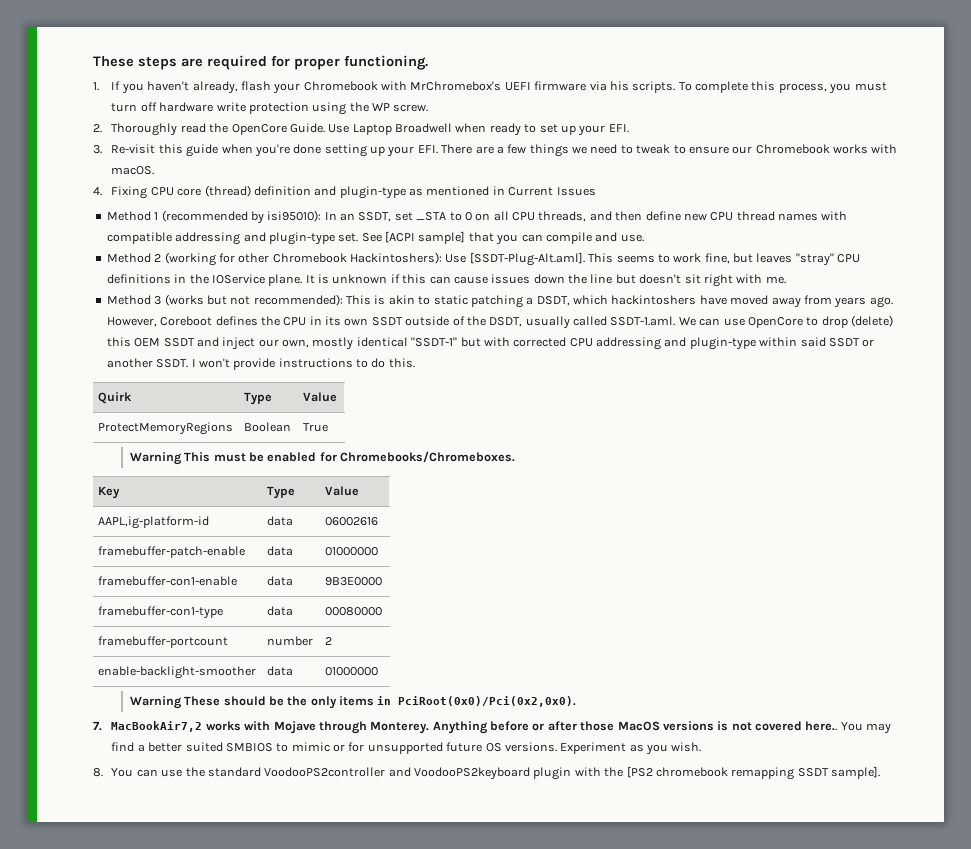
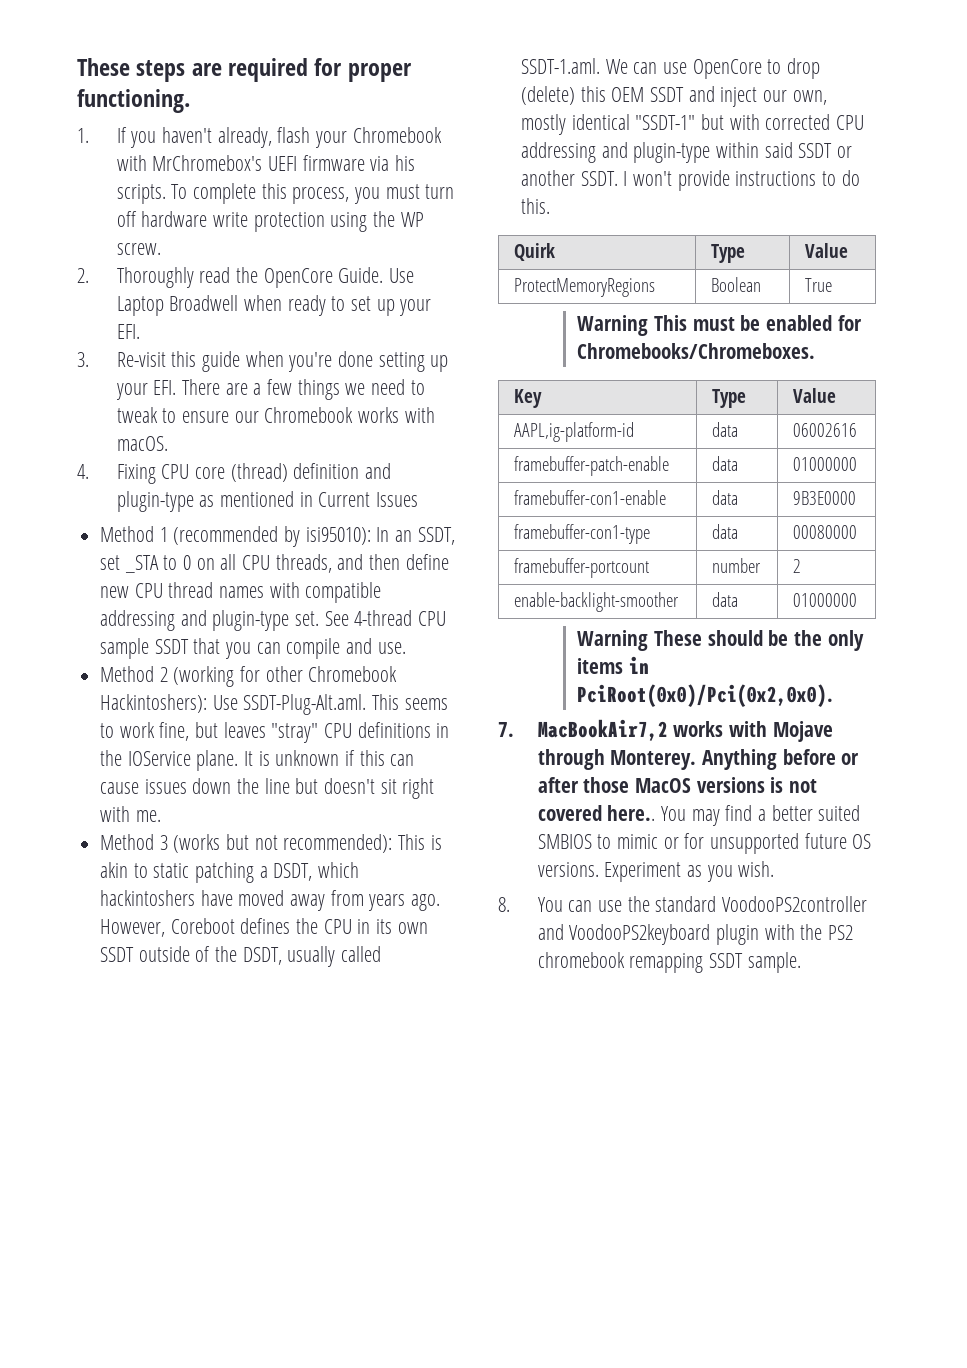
- See [ACPI sample] that you can compile and use.
+ See 4-thread CPU sample SSDT that you can compile and use.
- Method 2 (working for other Chromebook Hackintoshers): Use [SSDT-Plug-Alt.aml]. This seems to work fine, but leaves "stray" CPU definitions in the IOService plane.
+ Method 2 (working for other Chromebook Hackintoshers): Use SSDT-Plug-Alt.aml. This seems to work fine, but leaves "stray" CPU definitions in the IOService plane.
- 8. You can use the standard VoodooPS2controller and VoodooPS2keyboard plugin with the [PS2 chromebook remapping SSDT sample].
+ 8. You can use the standard VoodooPS2controller and VoodooPS2keyboard plugin with the PS2 chromebook remapping SSDT sample.

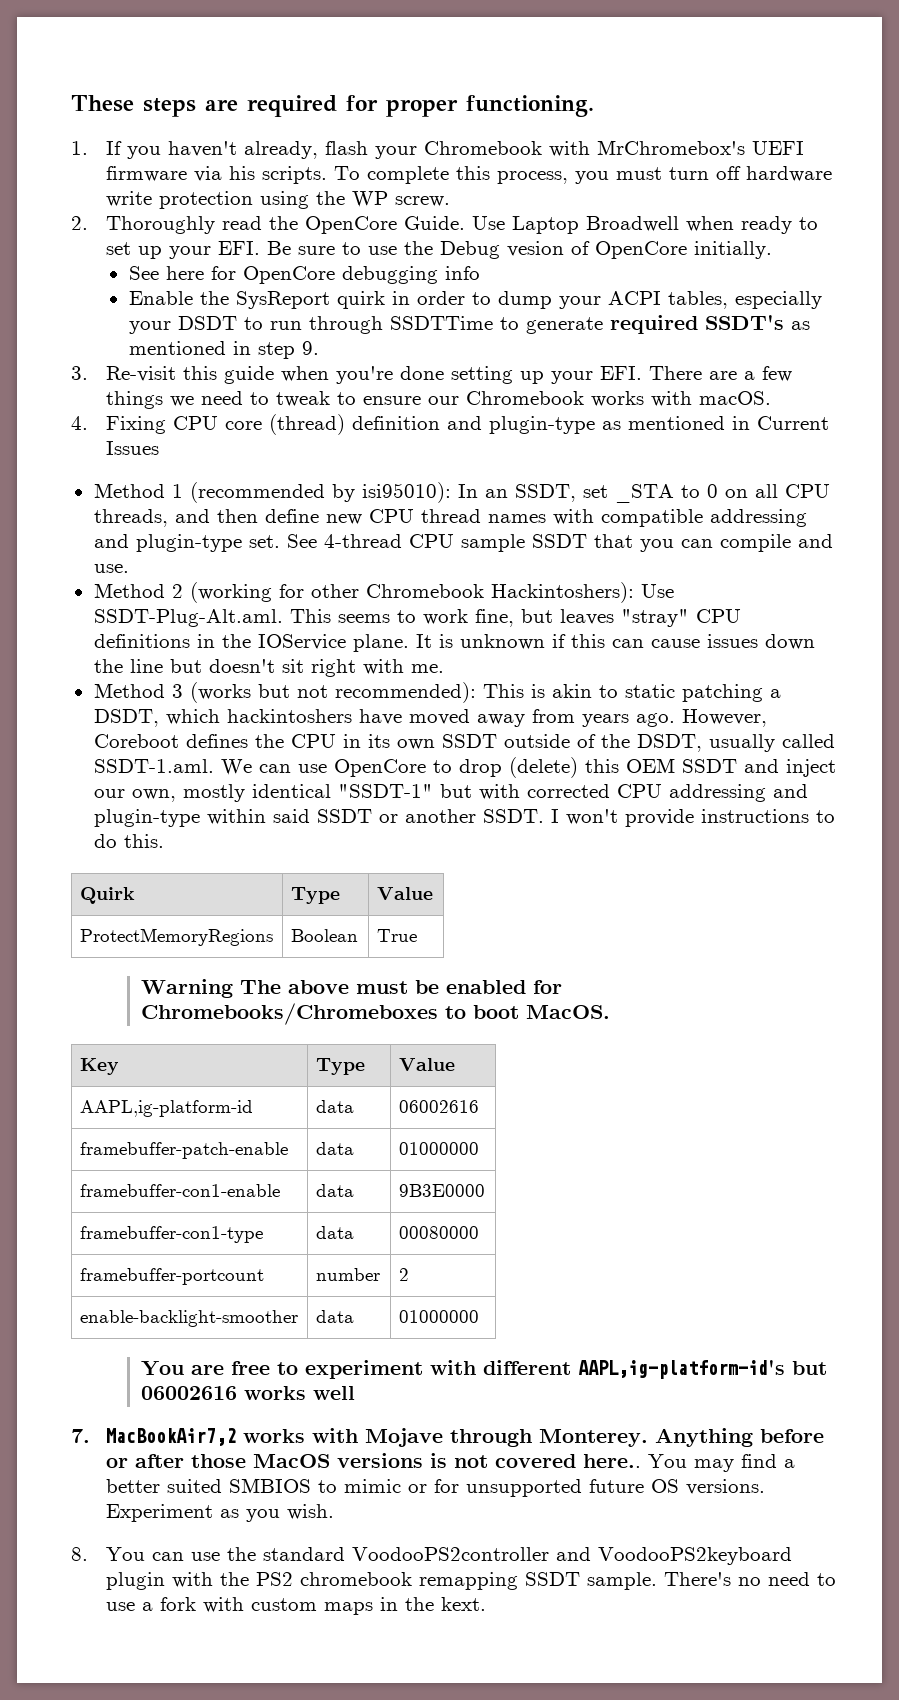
- Use Laptop Broadwell when ready to set up your EFI.
+ Use Laptop Broadwell when ready to set up your EFI. Be sure to use the Debug vesion of OpenCore initially.
+ See here for OpenCore debugging info
+ Enable the SysReport quirk in order to dump your ACPI tables, especially your DSDT to run through SSDTTime to generate required SSDT's as mentioned in step 9.
- Warning This must be enabled for Chromebooks/Chromeboxes.
+ Warning The above must be enabled for Chromebooks/Chromeboxes to boot MacOS.
- Warning These should be the only items in PciRoot(0x0)/Pci(0x2,0x0).
+ You are free to experiment with different AAPL,ig-platform-id's but 06002616 works well
+ There's no need to use a fork with custom maps in the kext.

